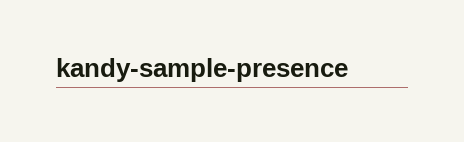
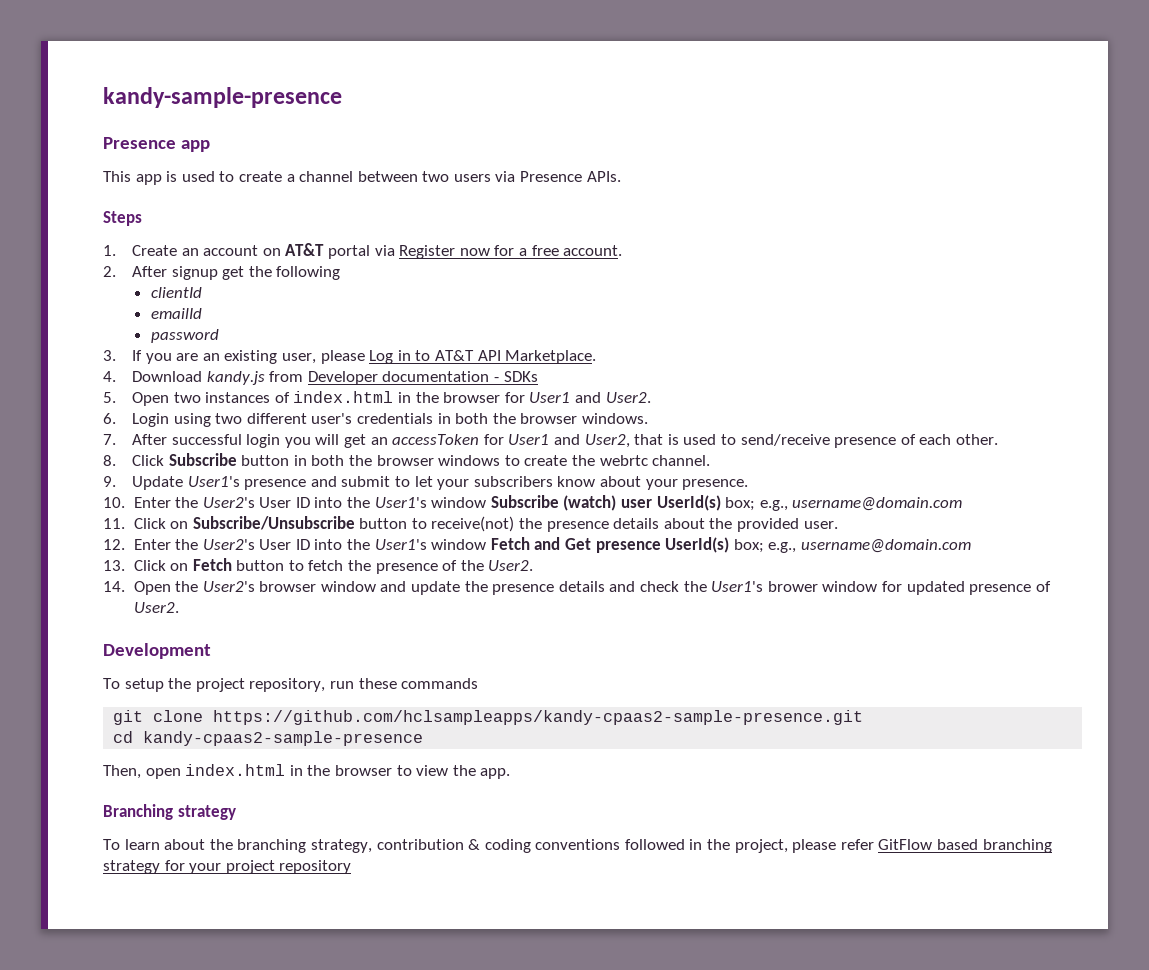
+ Presence app
+ This app is used to create a channel between two users via Presence APIs.
+ Steps
+ 1. Create an account on AT&T portal via Register now for a free account.
+ 2. After signup get the following
+ clientId
+ emailId
+ password
+ 3. If you are an existing user, please Log in to AT&T API Marketplace.
+ 4. Download kandy.js from Developer documentation - SDKs
+ 5. Open two instances of index.html in the browser for User1 and User2.
+ 6. Login using two different user's credentials in both the browser windows.
+ 7. After successful login you will get an accessToken for User1 and User2, that is used to send/receive presence of each other.
+ 8. Click Subscribe button in both the browser windows to create the webrtc channel.
+ 9. Update User1's presence and submit to let your subscribers know about your presence.
+ 10. Enter the User2's User ID into the User1's window Subscribe (watch) user UserId(s) box; e.g., username@domain.com
+ 11. Click on Subscribe/Unsubscribe button to receive(not) the presence details about the provided user.
+ 12. Enter the User2's User ID into the User1's window Fetch and Get presence UserId(s) box; e.g., username@domain.com
+ 13. Click on Fetch button to fetch the presence of the User2.
+ 14. Open the User2's browser window and update the presence details and check the User1's brower window for updated presence of User2.
+ Development
+ To setup the project repository, run these commands
+ git clone https://github.com/hclsampleapps/kandy-cpaas2-sample-presence.git
+ cd kandy-cpaas2-sample-presence
+ Then, open index.html in the browser to view the app.
+ Branching strategy
+ To learn about the branching strategy, contribution & coding conventions followed in the project, please refer GitFlow based branching strategy for your project repository

